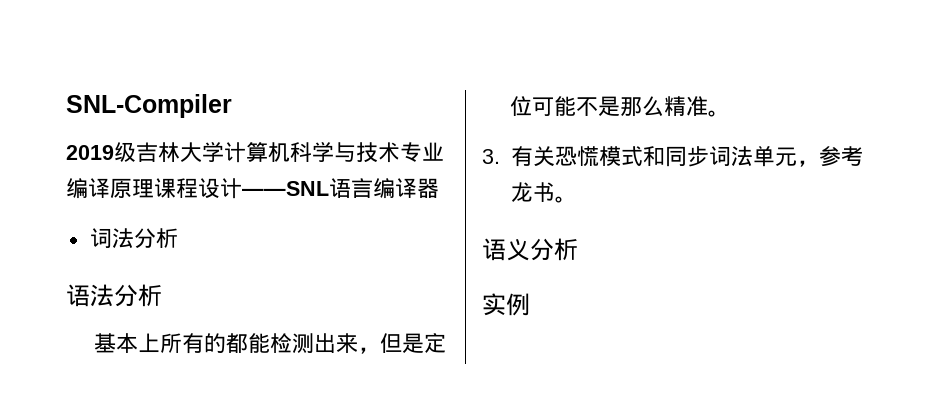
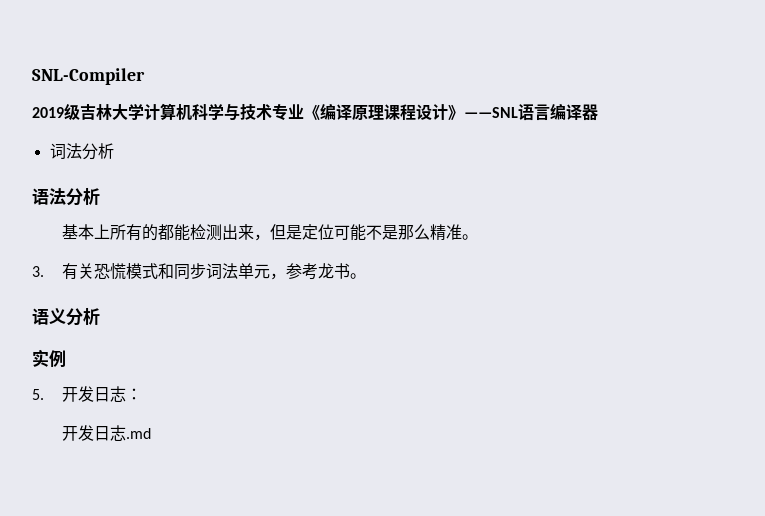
- 2019级吉林大学计算机科学与技术专业编译原理课程设计——SNL语言编译器
+ 2019级吉林大学计算机科学与技术专业《编译原理课程设计》——SNL语言编译器
+ 5.开发日志：
+ 开发日志.md

